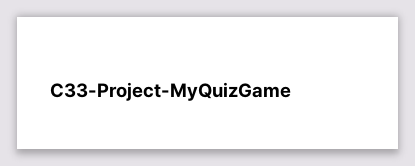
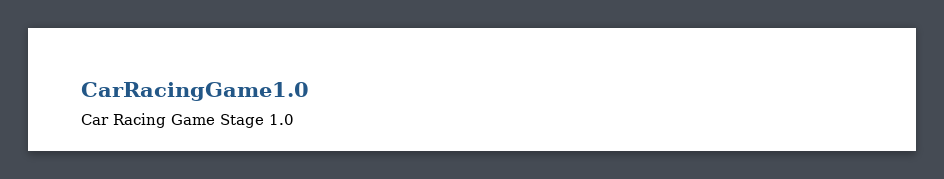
- C33-Project-MyQuizGame
+ CarRacingGame1.0
+ Car Racing Game Stage 1.0

